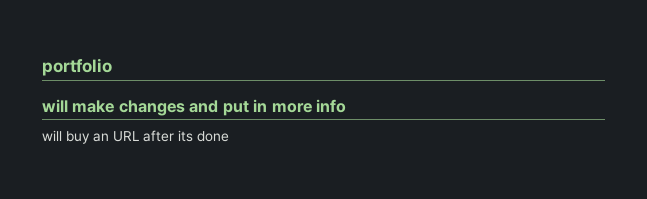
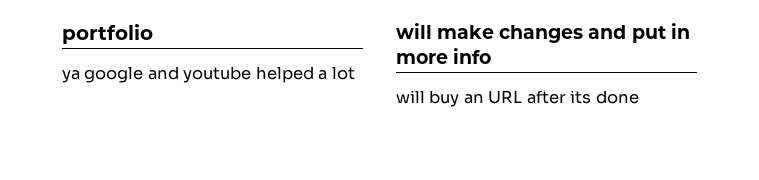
+ ya google and youtube helped a lot

